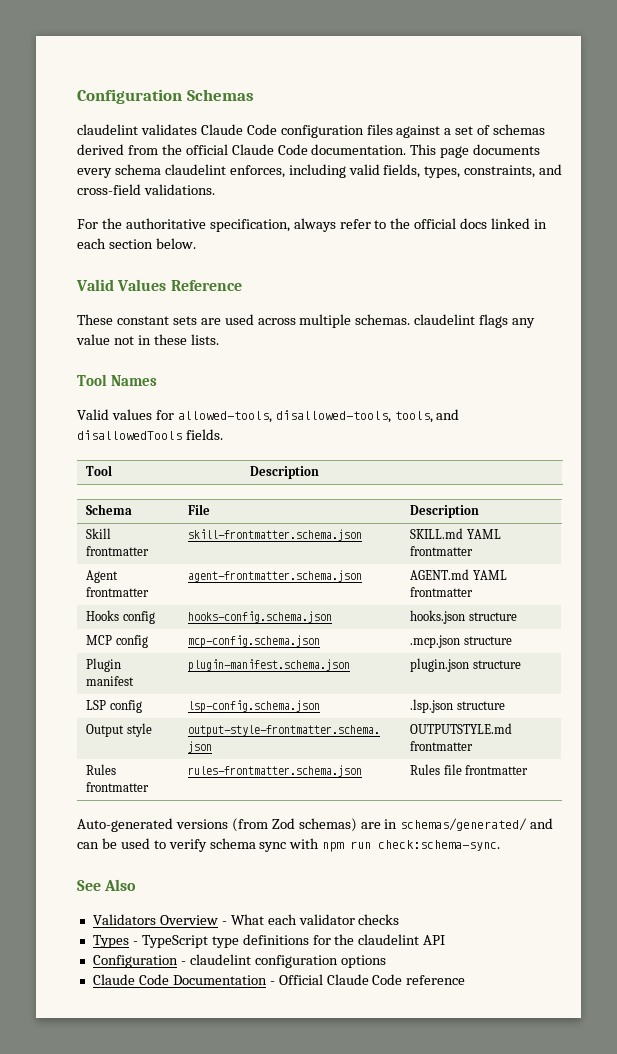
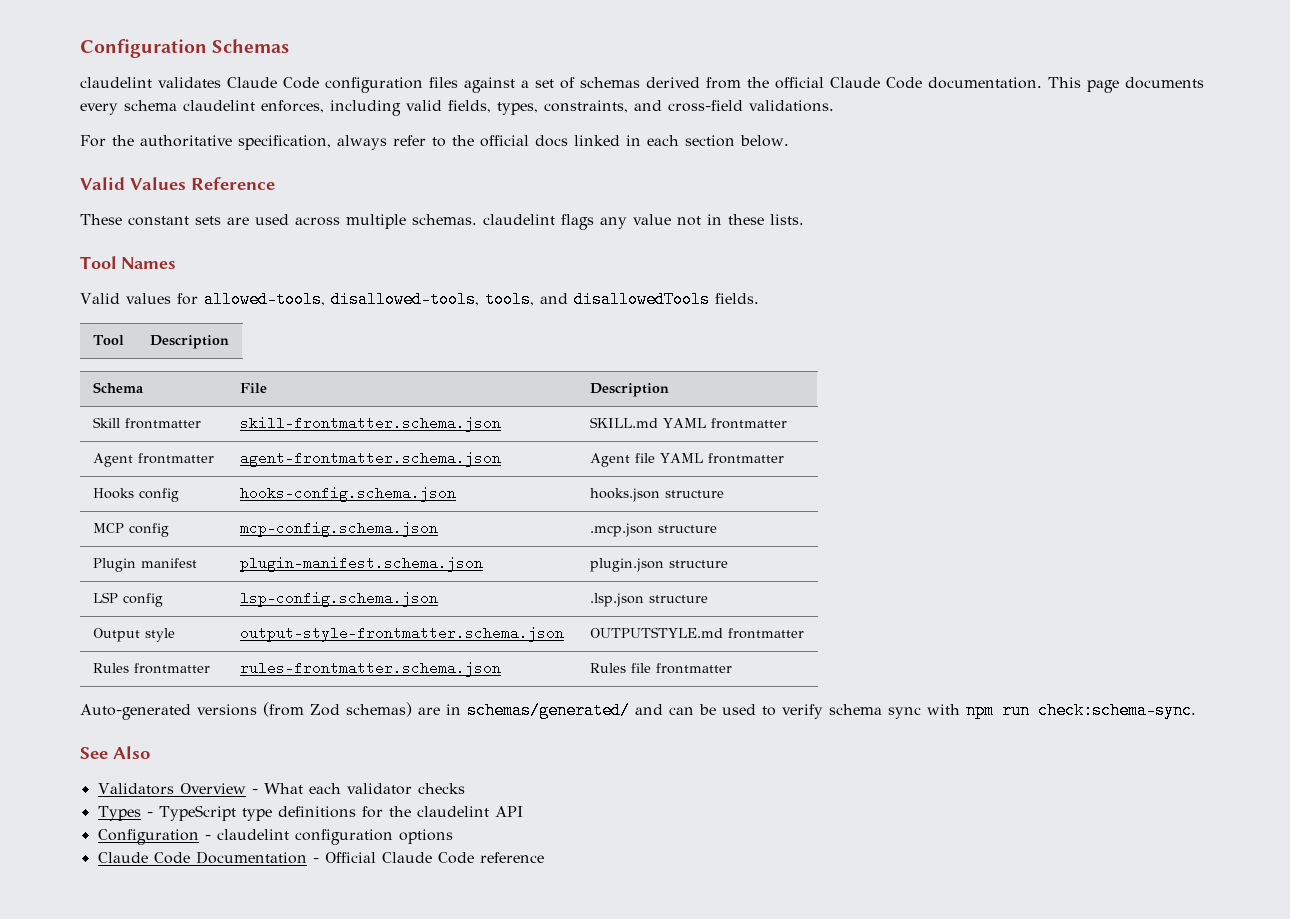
- Agent frontmatter | agent-frontmatter.schema.json | AGENT.md YAML frontmatter
+ Agent frontmatter | agent-frontmatter.schema.json | Agent file YAML frontmatter

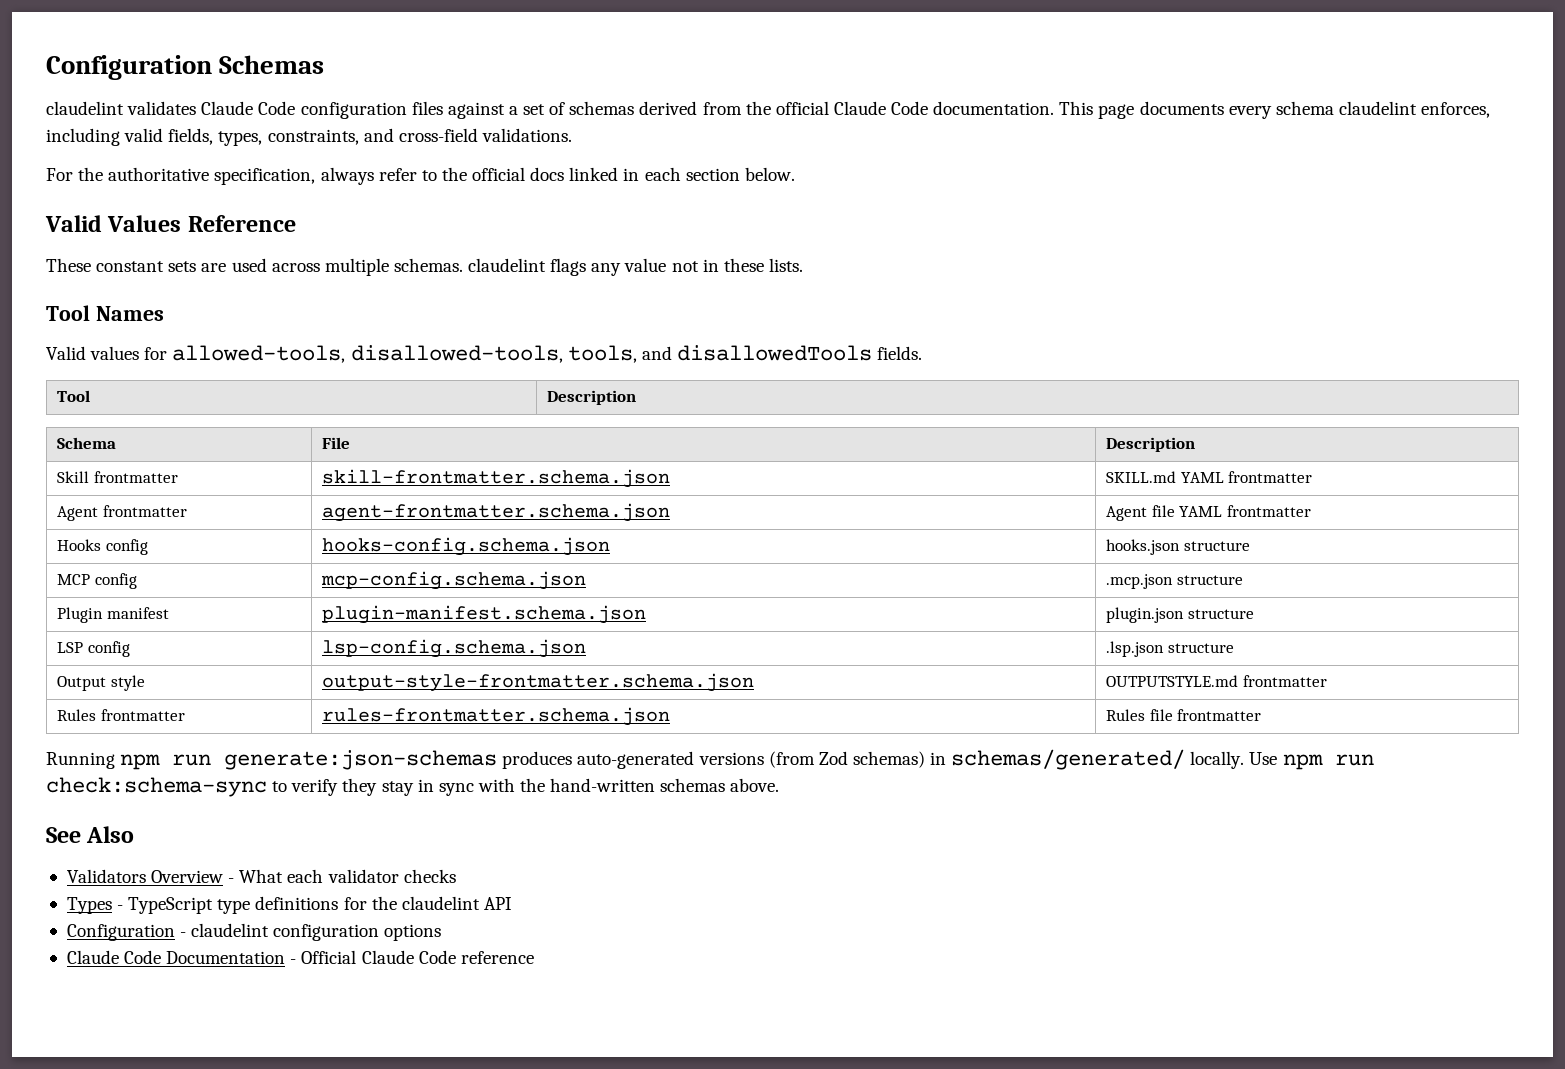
- Auto-generated versions (from Zod schemas) are in schemas/generated/ and can be used to verify schema sync with npm run check:schema-sync.
+ Running npm run generate:json-schemas produces auto-generated versions (from Zod schemas) in schemas/generated/ locally. Use npm run check:schema-sync to verify they stay in sync with the hand-written schemas above.

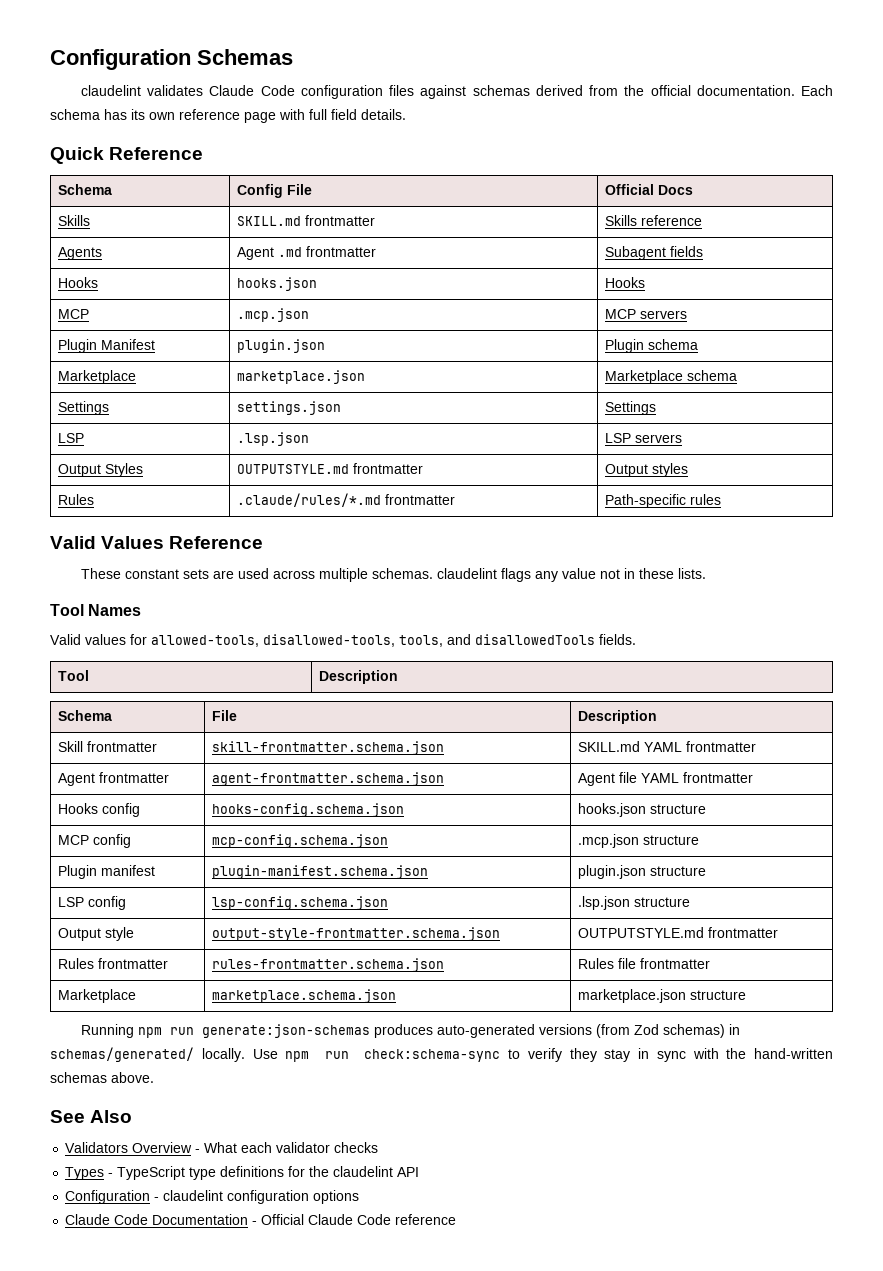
- claudelint validates Claude Code configuration files against a set of schemas derived from the official Claude Code documentation. This page documents every schema claudelint enforces, including valid fields, types, constraints, and cross-field validations.
- For the authoritative specification, always refer to the official docs linked in each section below.
+ claudelint validates Claude Code configuration files against schemas derived from the official documentation. Each schema has its own reference page with full field details.
+ Quick Reference
+ Schema | Config File | Official Docs
+ Skills | SKILL.md frontmatter | Skills reference
+ Agents | Agent .md frontmatter | Subagent fields
+ Hooks | hooks.json | Hooks
+ MCP | .mcp.json | MCP servers
+ Plugin Manifest | plugin.json | Plugin schema
+ Marketplace | marketplace.json | Marketplace schema
+ Settings | settings.json | Settings
+ LSP | .lsp.json | LSP servers
+ Output Styles | OUTPUTSTYLE.md frontmatter | Output styles
+ Rules | .claude/rules/*.md frontmatter | Path-specific rules
+ Marketplace | marketplace.schema.json | marketplace.json structure

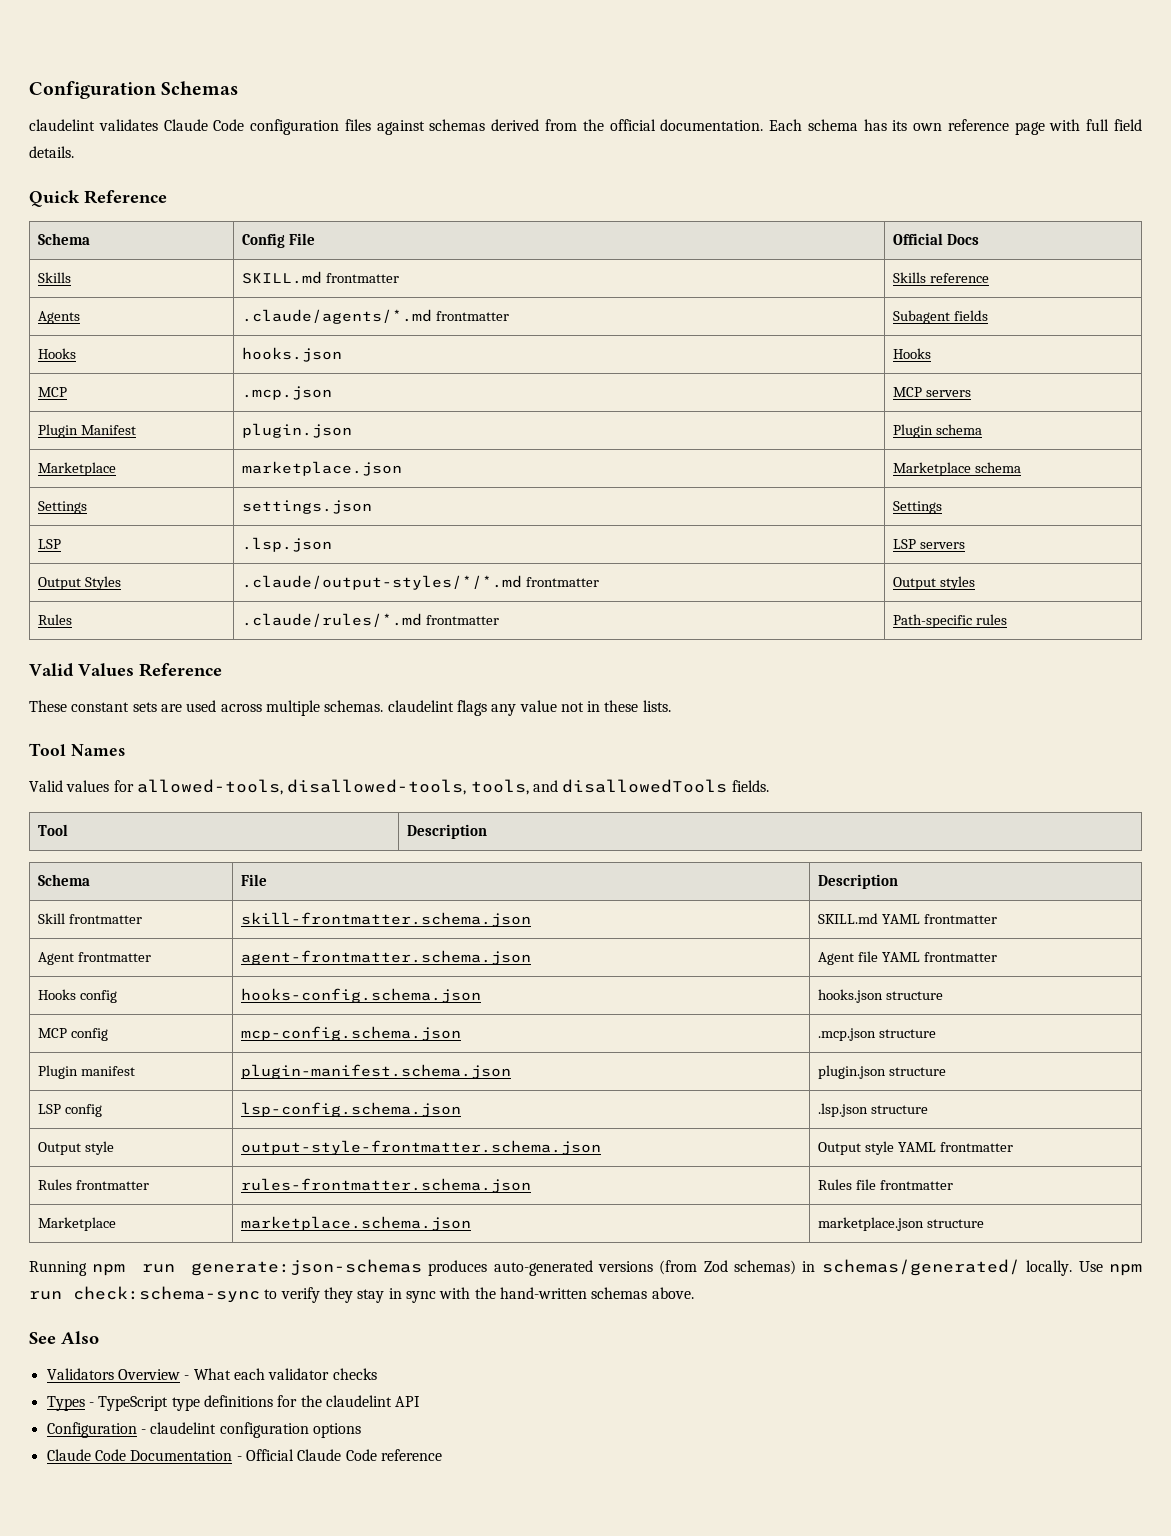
- Agents | Agent .md frontmatter | Subagent fields
+ Agents | .claude/agents/*.md frontmatter | Subagent fields
- Output Styles | OUTPUTSTYLE.md frontmatter | Output styles
+ Output Styles | .claude/output-styles/*/*.md frontmatter | Output styles
- Output style | output-style-frontmatter.schema.json | OUTPUTSTYLE.md frontmatter
+ Output style | output-style-frontmatter.schema.json | Output style YAML frontmatter

